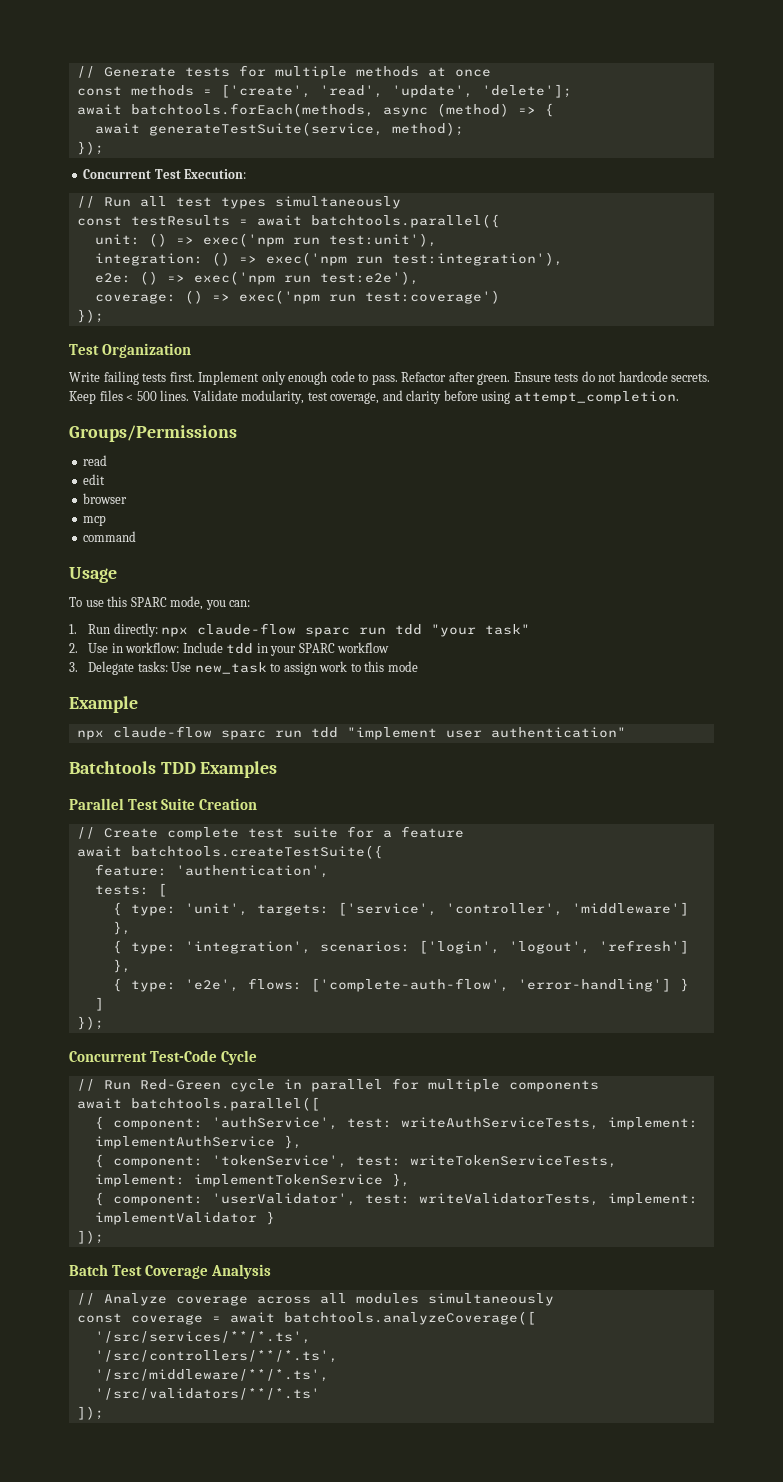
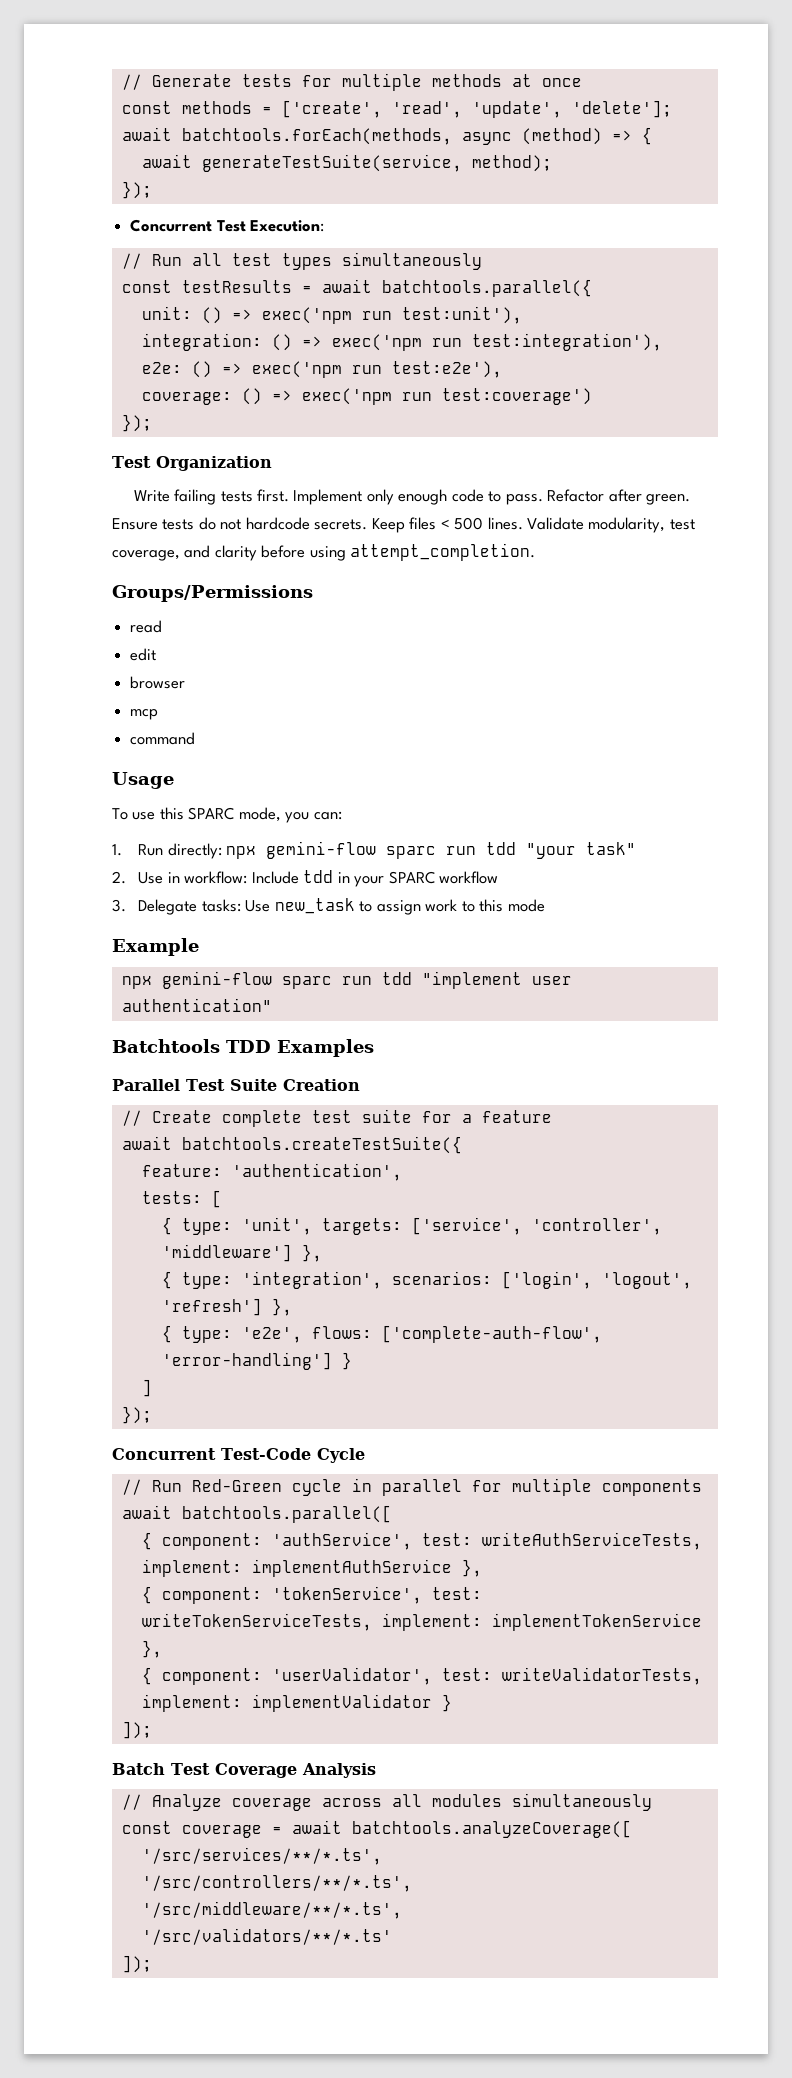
- 1. Run directly: npx claude-flow sparc run tdd "your task"
+ 1. Run directly: npx gemini-flow sparc run tdd "your task"
- npx claude-flow sparc run tdd "implement user authentication"
+ npx gemini-flow sparc run tdd "implement user authentication"

